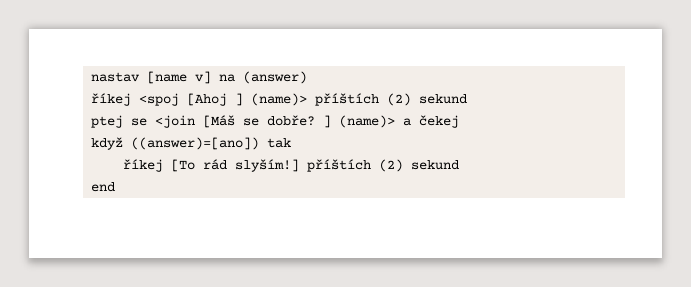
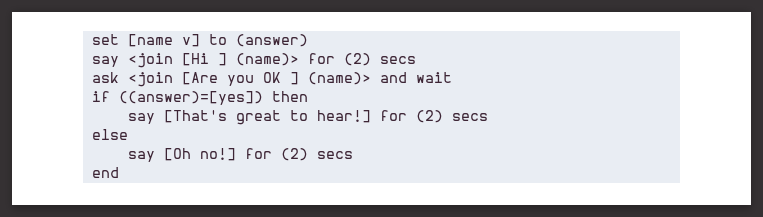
- nastav [name v] na (answer)
+ set [name v] to (answer)
- říkej <spoj [Ahoj ] (name)> příštích (2) sekund
- ptej se <join [Máš se dobře? ] (name)> a čekej
- když ((answer)=[ano]) tak
- říkej [To rád slyším!] příštích (2) sekund
+ say <join [Hi ] (name)> for (2) secs
+ ask <join [Are you OK ] (name)> and wait
+ if ((answer)=[yes]) then
+ say [That's great to hear!] for (2) secs
+ else
+ say [Oh no!] for (2) secs

